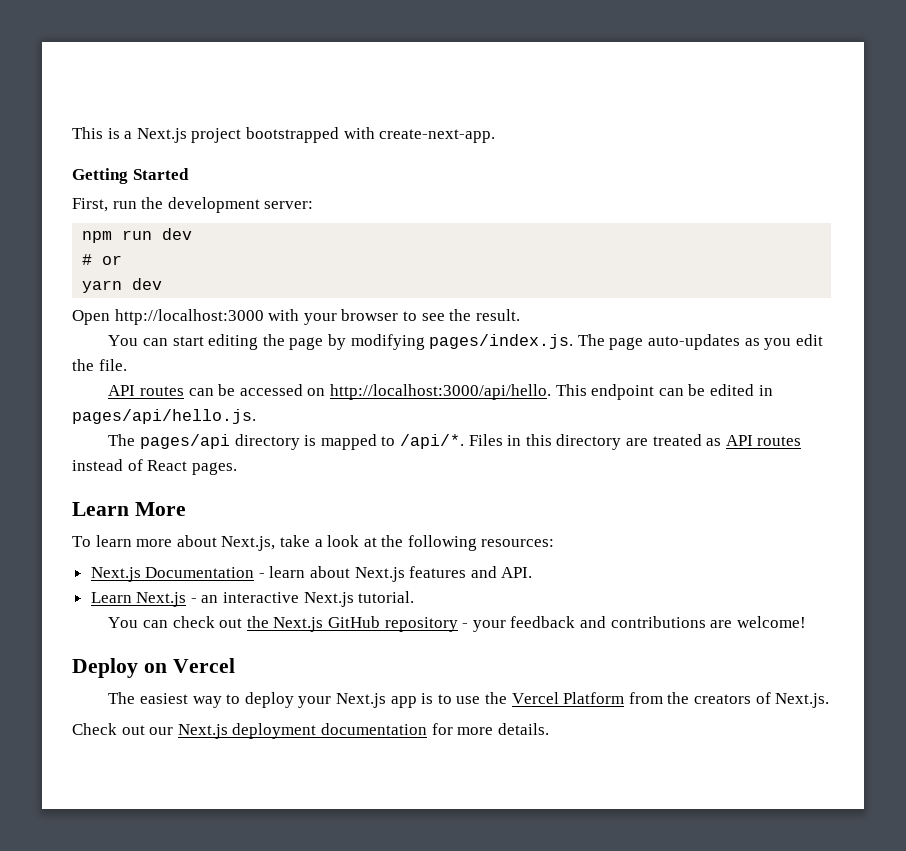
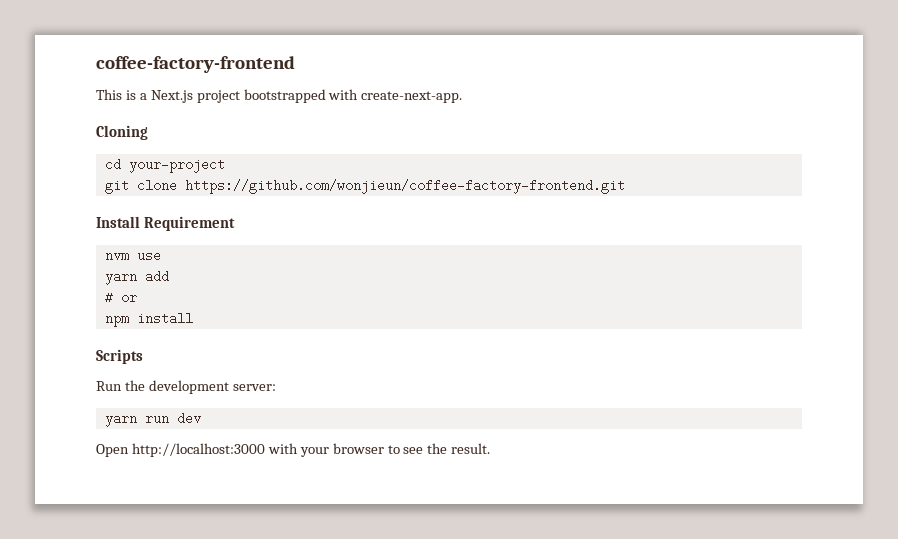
+ coffee-factory-frontend
- Getting Started
- First, run the development server:
+ Cloning
+ cd your-project
+ git clone https://github.com/wonjieun/coffee-factory-frontend.git
+ Install Requirement
+ nvm use
+ yarn add
+ # or
+ npm install
+ Scripts
+ Run the development server:
- npm run dev
+ yarn run dev
- # or
- yarn dev
- You can start editing the page by modifying pages/index.js. The page auto-updates as you edit the file.
- API routes can be accessed on http://localhost:3000/api/hello. This endpoint can be edited in pages/api/hello.js.
- The pages/api directory is mapped to /api/*. Files in this directory are treated as API routes instead of React pages.
- Learn More
- To learn more about Next.js, take a look at the following resources:
- Next.js Documentation - learn about Next.js features and API.
- Learn Next.js - an interactive Next.js tutorial.
- You can check out the Next.js GitHub repository - your feedback and contributions are welcome!
- Deploy on Vercel
- The easiest way to deploy your Next.js app is to use the Vercel Platform from the creators of Next.js.
- Check out our Next.js deployment documentation for more details.

